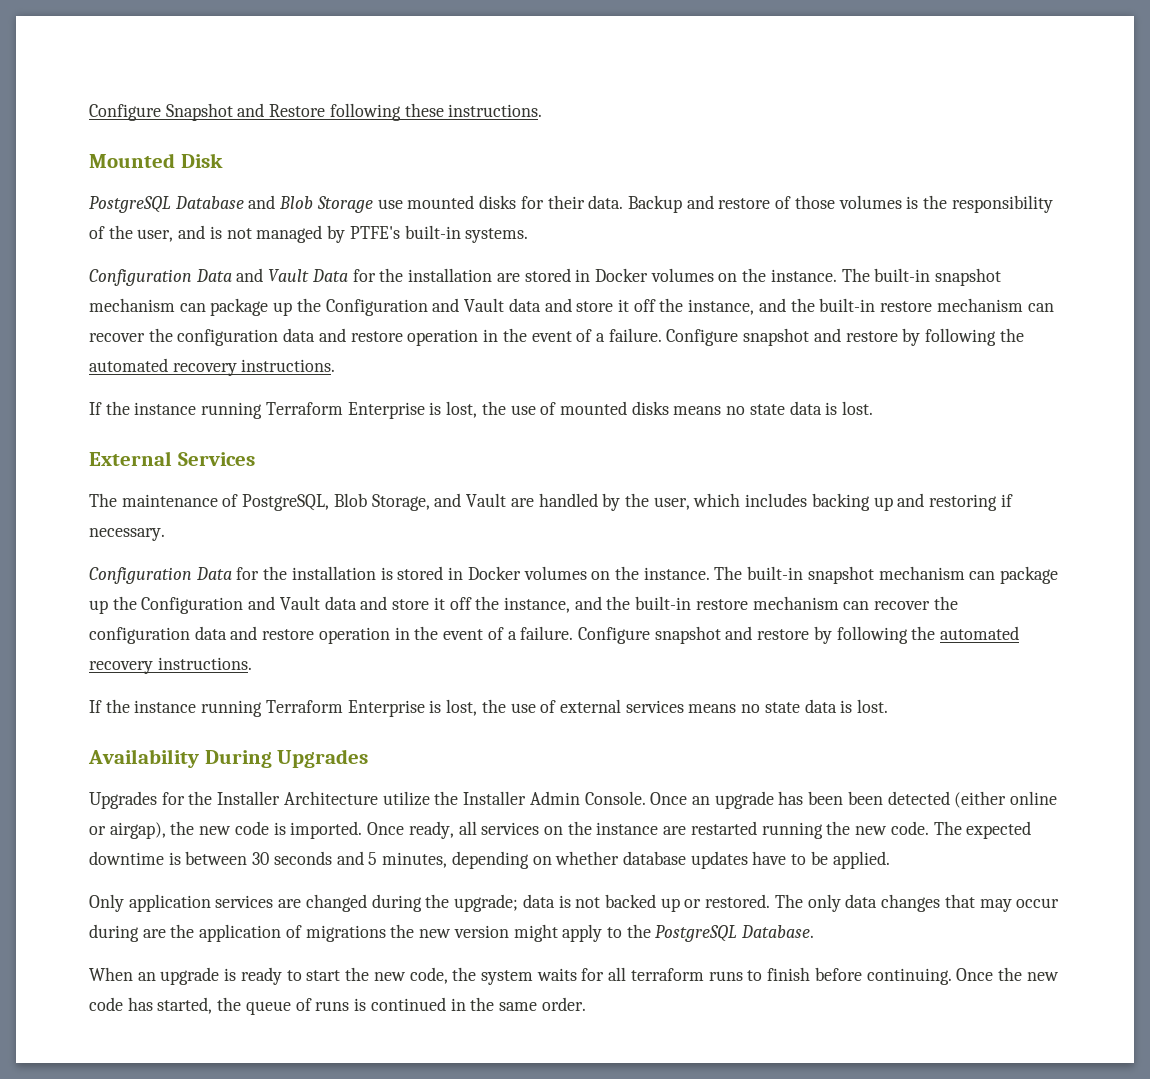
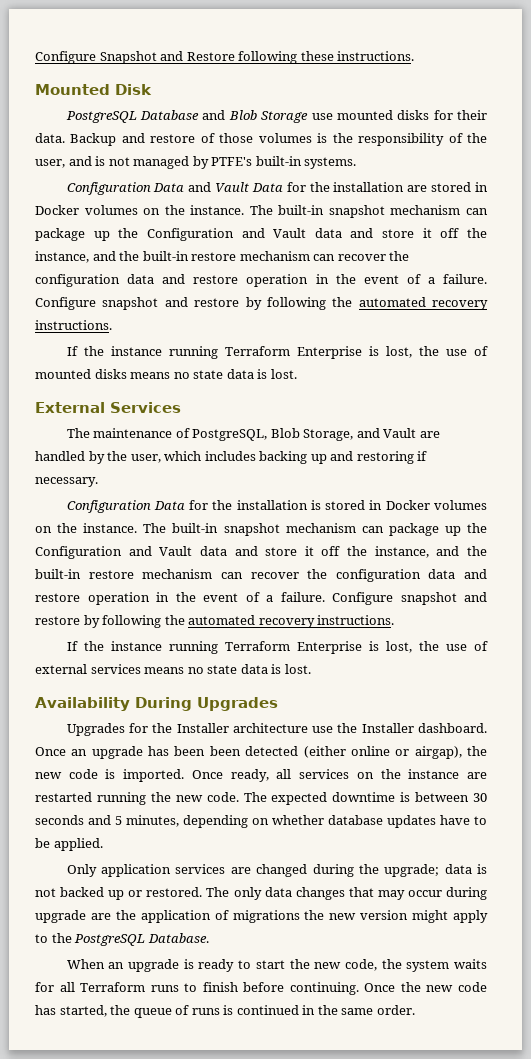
- Upgrades for the Installer Architecture utilize the Installer Admin Console.
+ Upgrades for the Installer architecture use the Installer dashboard.
- The only data changes that may occur during are the application of migrations the new version might apply to the PostgreSQL Database.
+ The only data changes that may occur during upgrade are the application of migrations the new version might apply to the PostgreSQL Database.
- When an upgrade is ready to start the new code, the system waits for all terraform runs to finish before continuing.
+ When an upgrade is ready to start the new code, the system waits for all Terraform runs to finish before continuing.

